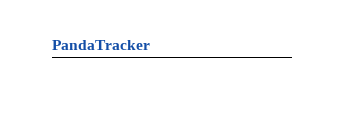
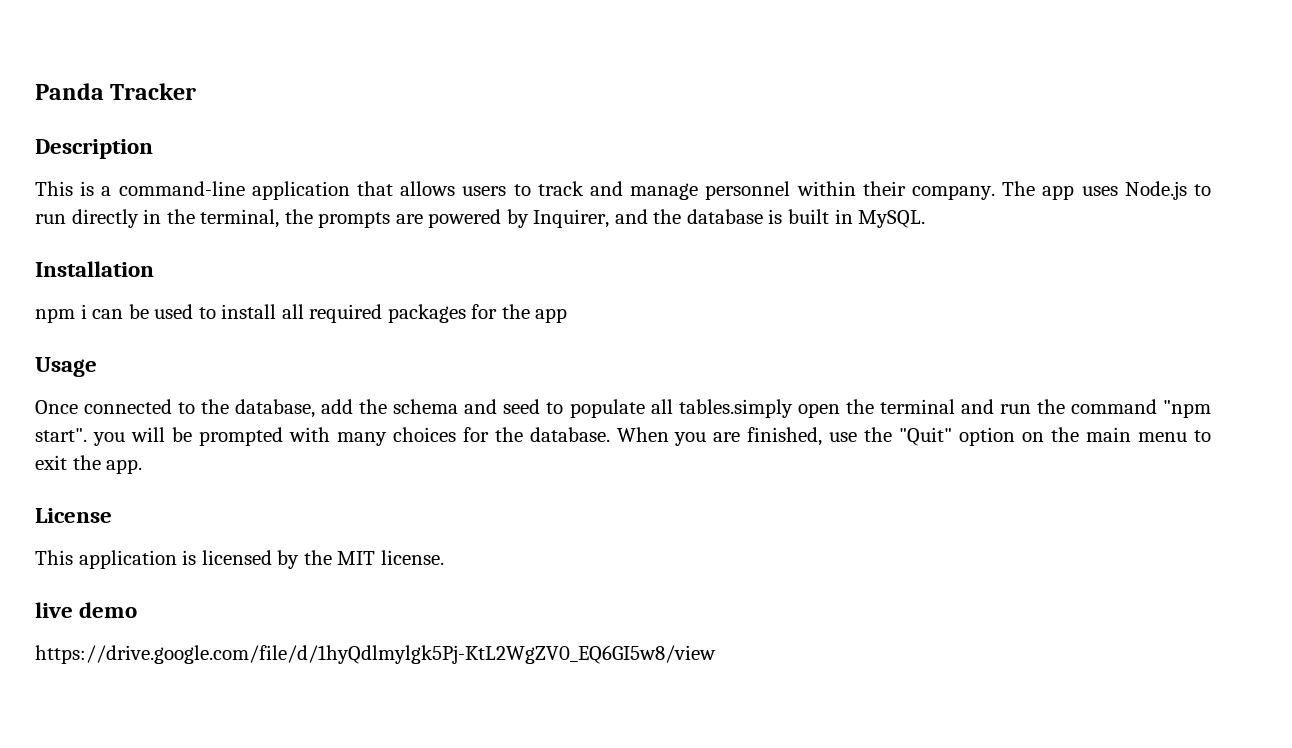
- PandaTracker
+ Panda Tracker
+ Description
+ This is a command-line application that allows users to track and manage personnel within their company. The app uses Node.js to run directly in the terminal, the prompts are powered by Inquirer, and the database is built in MySQL.
+ Installation
+ npm i can be used to install all required packages for the app
+ Usage
+ Once connected to the database, add the schema and seed to populate all tables.simply open the terminal and run the command "npm start". you will be prompted with many choices for the database. When you are finished, use the "Quit" option on the main menu to exit the app.
+ License
+ This application is licensed by the MIT license.
+ live demo
+ https://drive.google.com/file/d/1hyQdlmylgk5Pj-KtL2WgZV0_EQ6GI5w8/view

